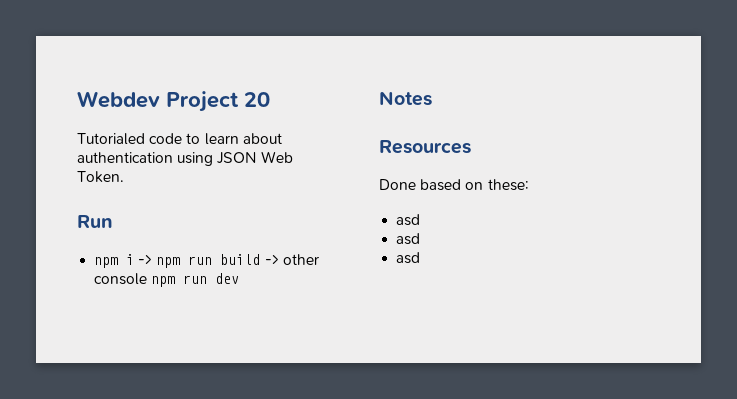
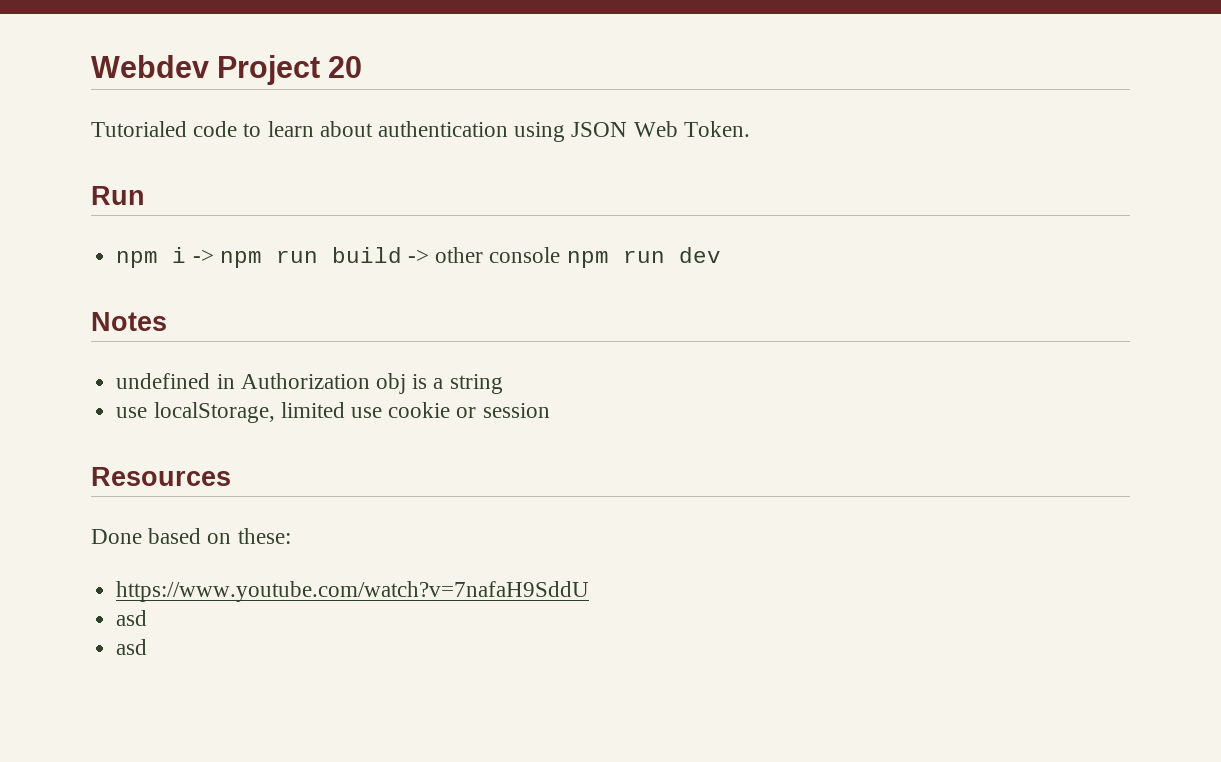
+ undefined in Authorization obj is a string
+ use localStorage, limited use cookie or session
  Done based on these:
- asd
+ https://www.youtube.com/watch?v=7nafaH9SddU

